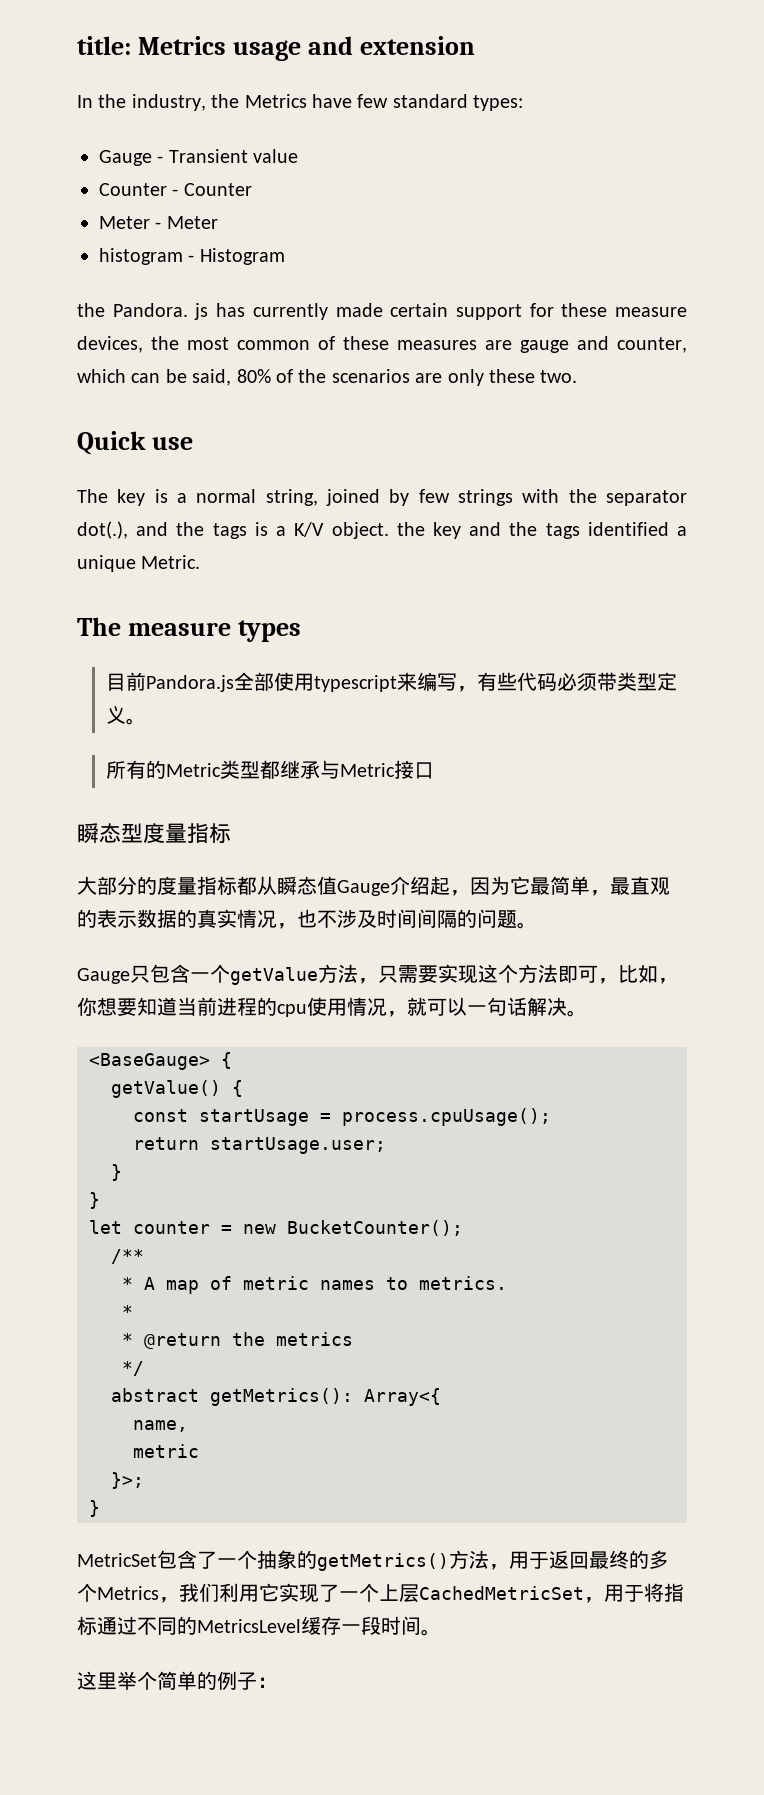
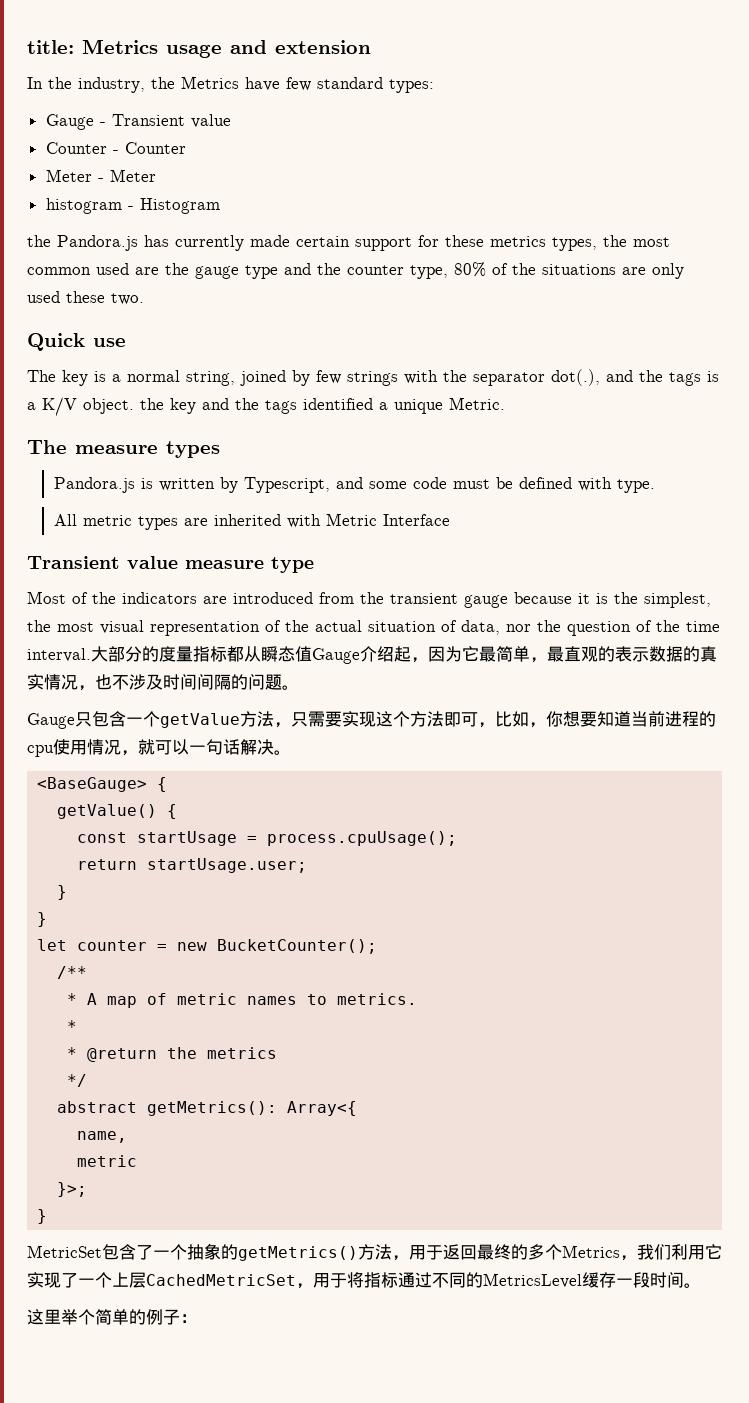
- the Pandora. js has currently made certain support for these measure devices, the most common of these measures are gauge and counter, which can be said, 80% of the scenarios are only these two.
+ the Pandora.js has currently made certain support for these metrics types, the most common used are the gauge type and the counter type, 80% of the situations are only used these two.
- 目前Pandora.js全部使用typescript来编写，有些代码必须带类型定义。
- 所有的Metric类型都继承与Metric接口
- 瞬态型度量指标
- 大部分的度量指标都从瞬态值Gauge介绍起，因为它最简单，最直观的表示数据的真实情况，也不涉及时间间隔的问题。
+ Pandora.js is written by Typescript, and some code must be defined with type.
+ All metric types are inherited with Metric Interface
+ Transient value measure type
+ Most of the indicators are introduced from the transient gauge because it is the simplest, the most visual representation of the actual situation of data, nor the question of the time interval.大部分的度量指标都从瞬态值Gauge介绍起，因为它最简单，最直观的表示数据的真实情况，也不涉及时间间隔的问题。

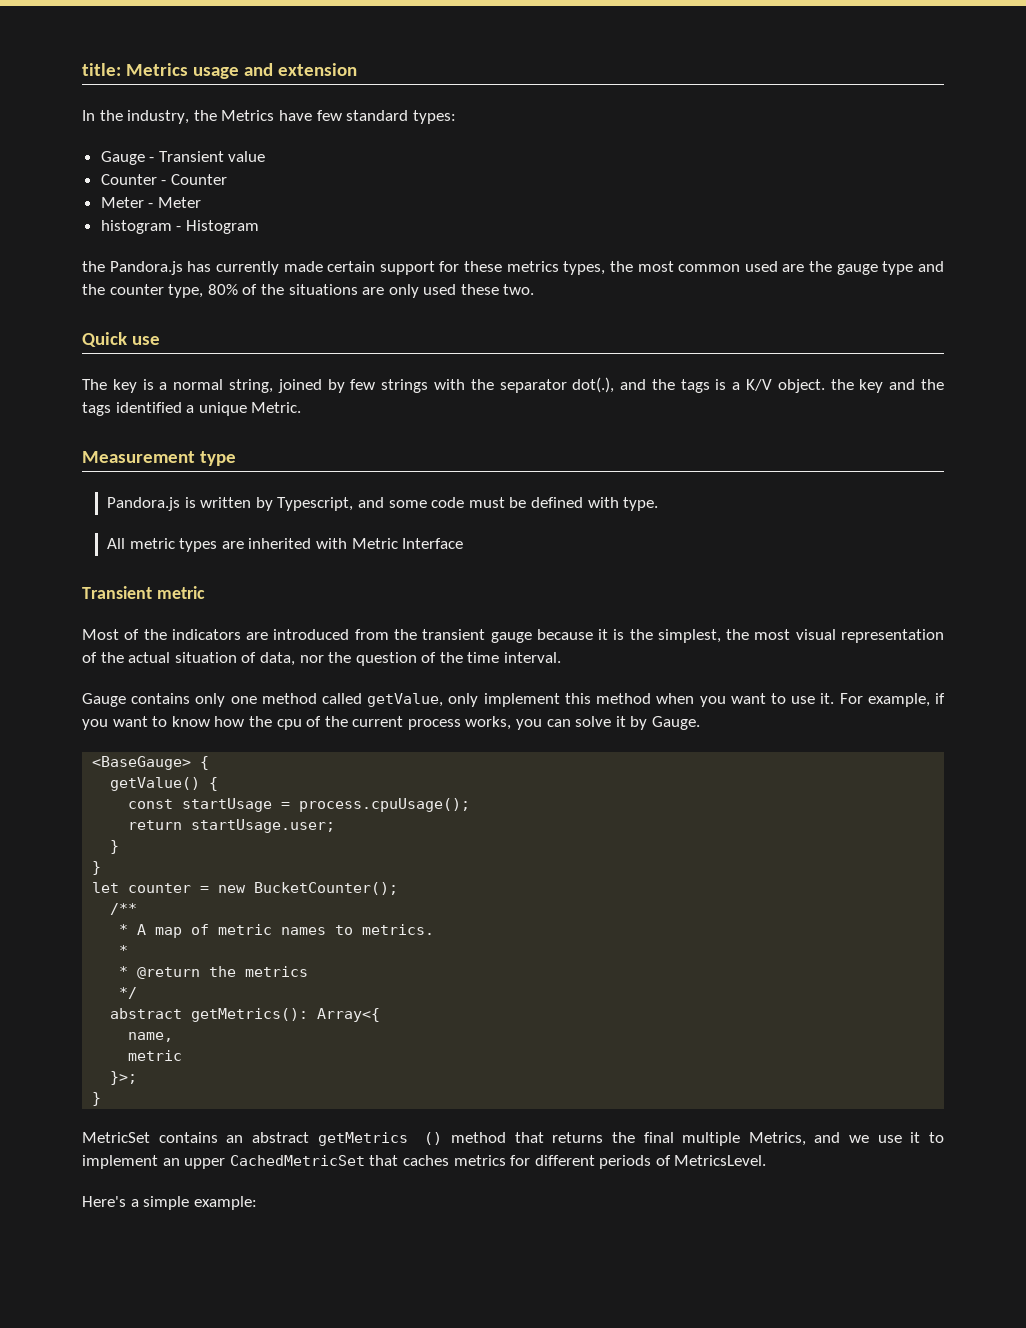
- The measure types
+ Measurement type
- Transient value measure type
+ Transient metric
- Most of the indicators are introduced from the transient gauge because it is the simplest, the most visual representation of the actual situation of data, nor the question of the time interval.大部分的度量指标都从瞬态值Gauge介绍起，因为它最简单，最直观的表示数据的真实情况，也不涉及时间间隔的问题。
- Gauge只包含一个getValue方法，只需要实现这个方法即可，比如，你想要知道当前进程的cpu使用情况，就可以一句话解决。
+ Most of the indicators are introduced from the transient gauge because it is the simplest, the most visual representation of the actual situation of data, nor the question of the time interval.
+ Gauge contains only one method called getValue, only implement this method when you want to use it. For example, if you want to know how the cpu of the current process works, you can solve it by Gauge.
- MetricSet包含了一个抽象的getMetrics()方法，用于返回最终的多个Metrics，我们利用它实现了一个上层CachedMetricSet，用于将指标通过不同的MetricsLevel缓存一段时间。
- 这里举个简单的例子：
+ MetricSet contains an abstract getMetrics () method that returns the final multiple Metrics, and we use it to implement an upper CachedMetricSet that caches metrics for different periods of MetricsLevel.
+ Here's a simple example:

